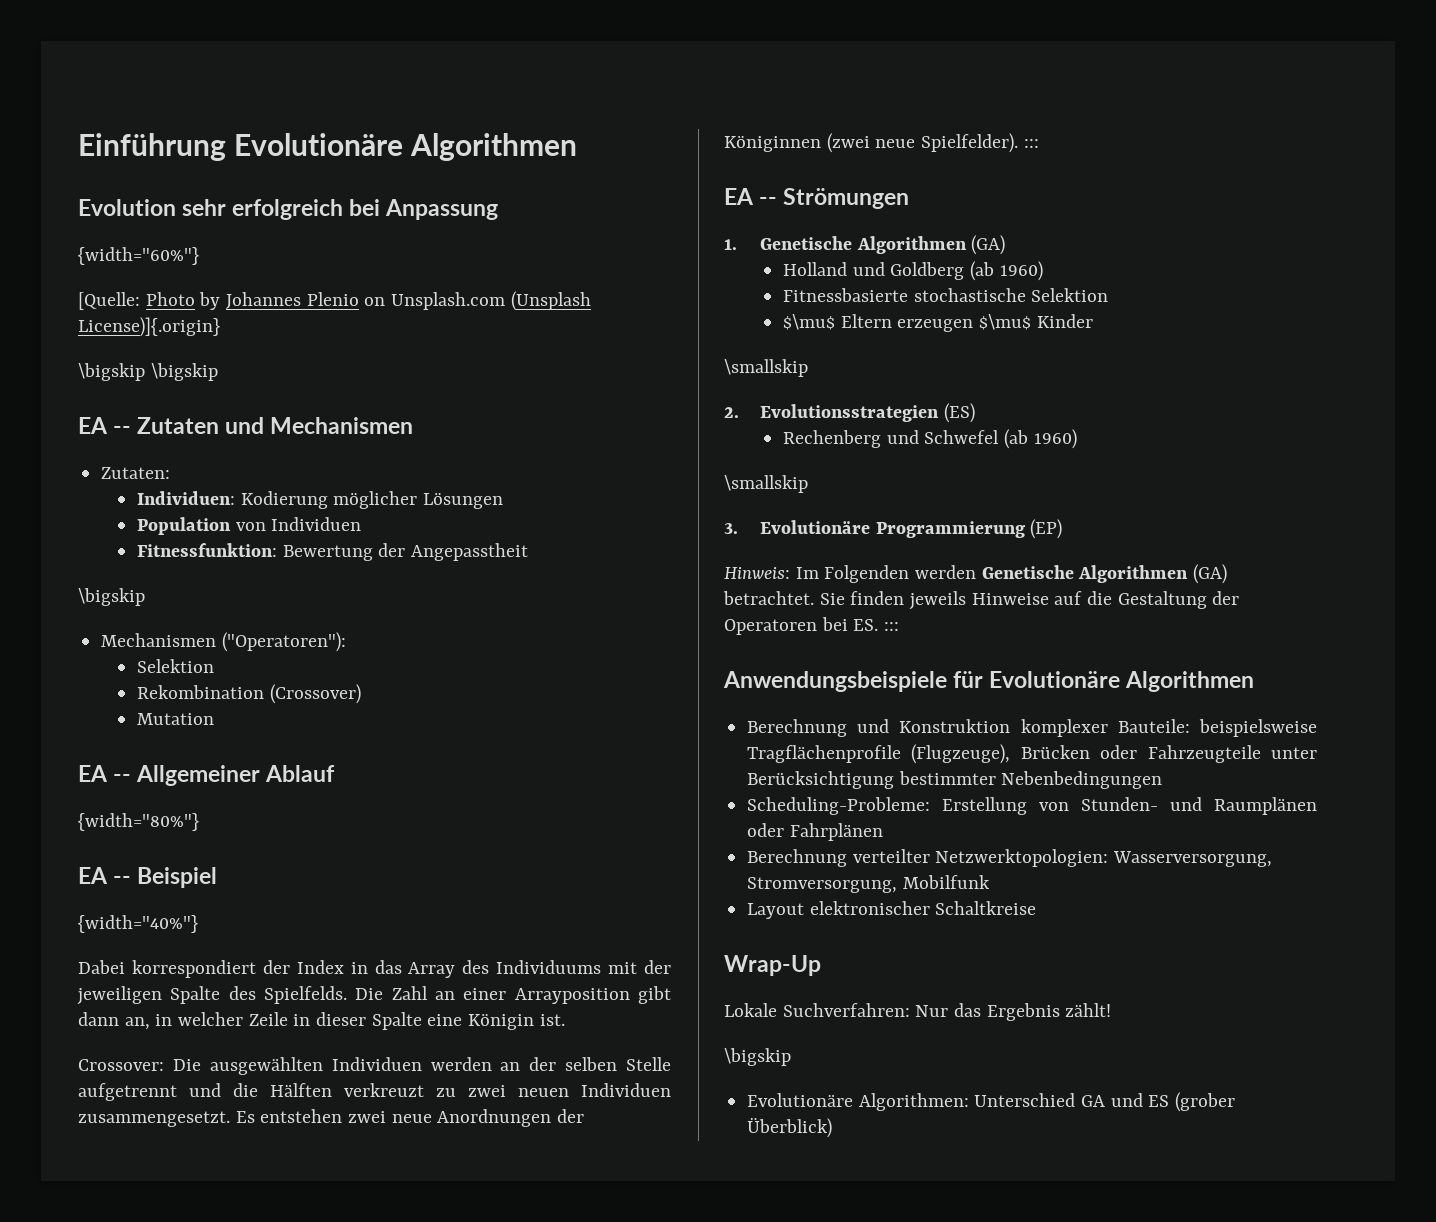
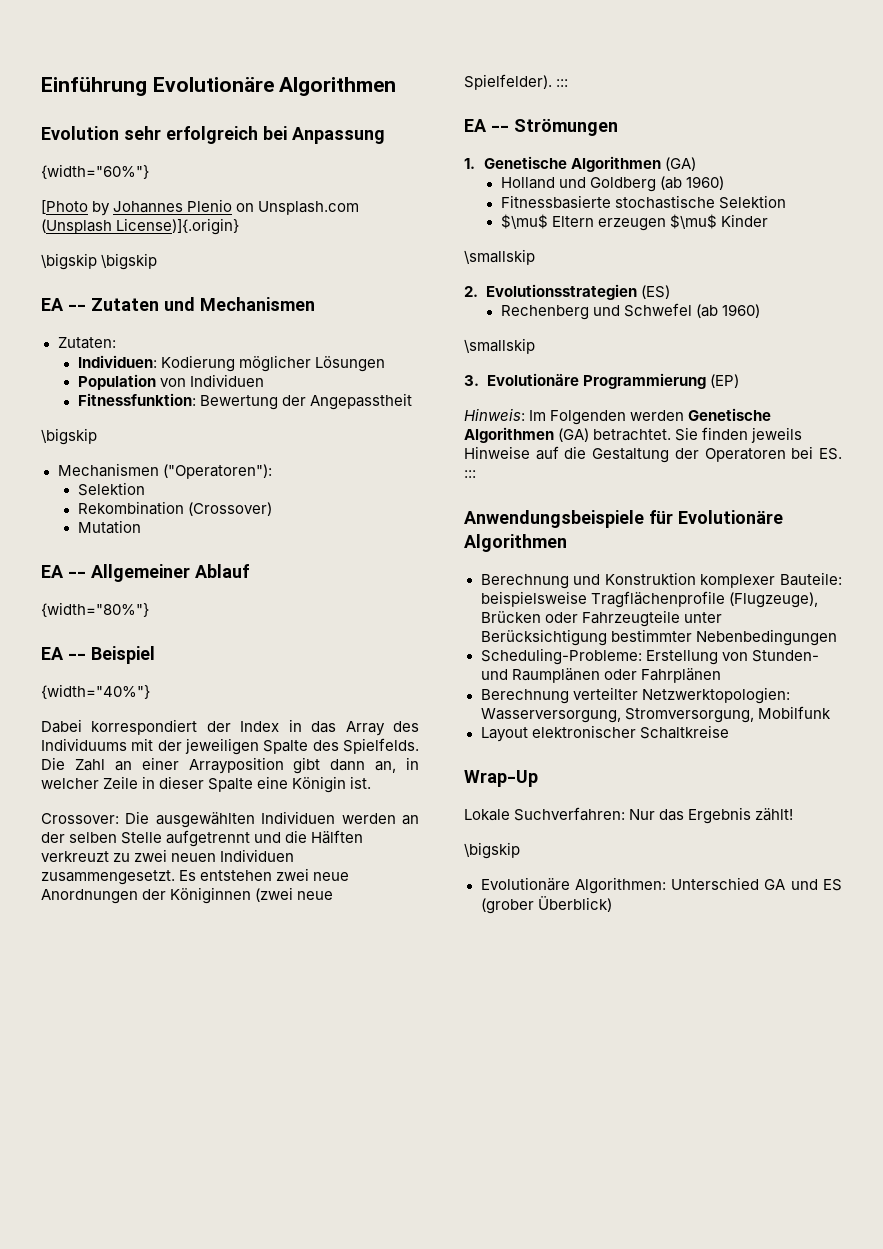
- [Quelle: Photo by Johannes Plenio on Unsplash.com (Unsplash License)]{.origin}
+ [Photo by Johannes Plenio on Unsplash.com (Unsplash License)]{.origin}

